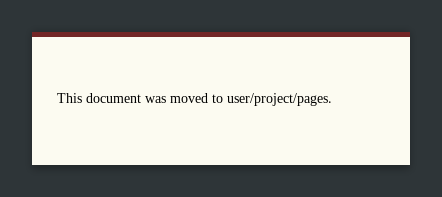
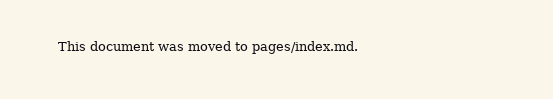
- This document was moved to user/project/pages.
+ This document was moved to pages/index.md.

